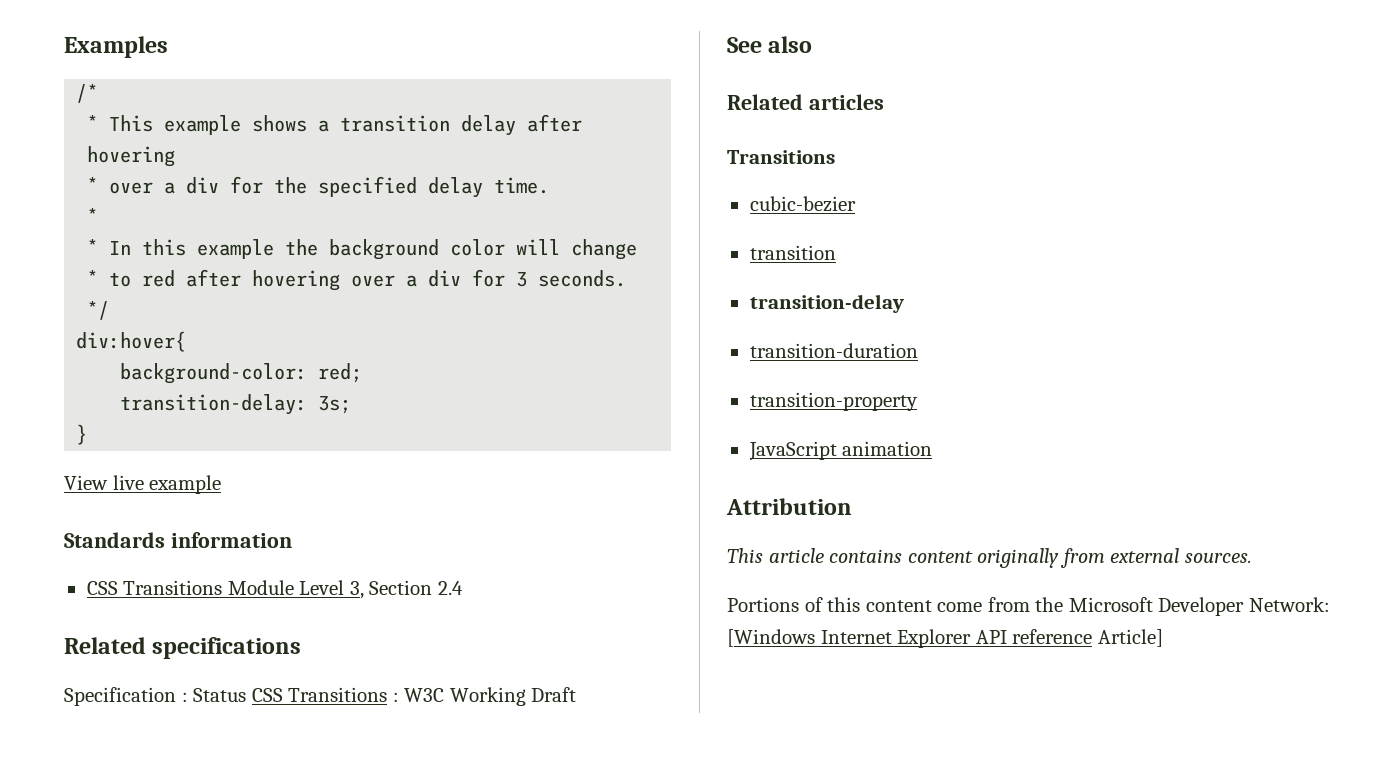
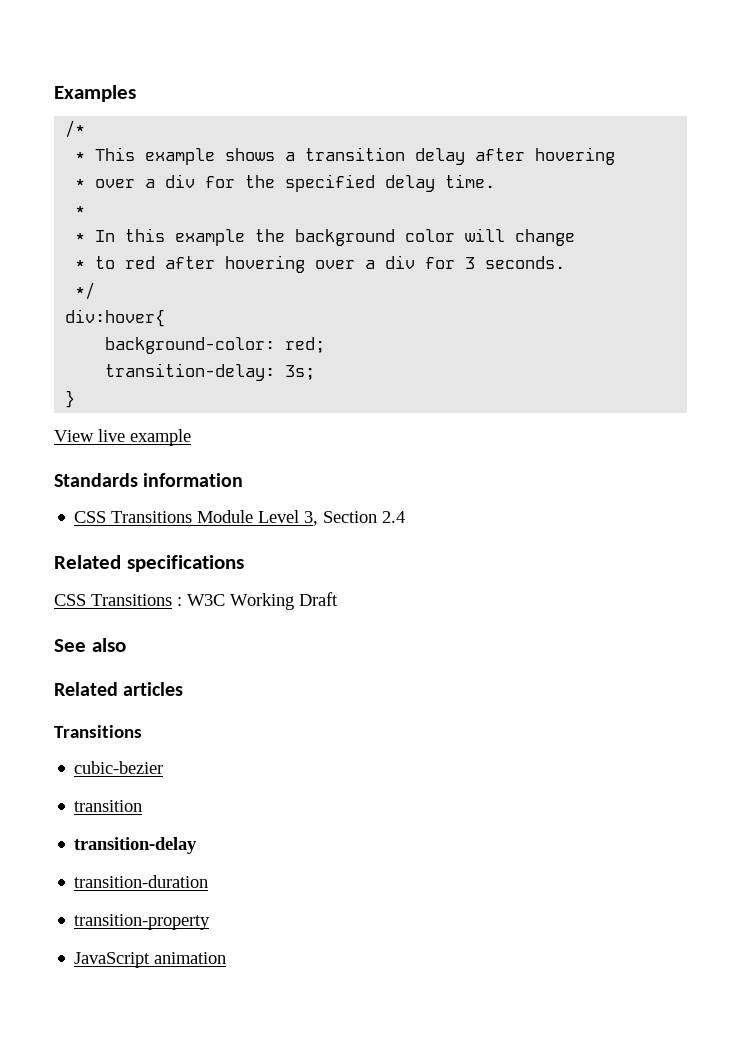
- Specification : Status CSS Transitions : W3C Working Draft
+ CSS Transitions : W3C Working Draft
- Attribution
- This article contains content originally from external sources.
- Portions of this content come from the Microsoft Developer Network: [Windows Internet Explorer API reference Article]

